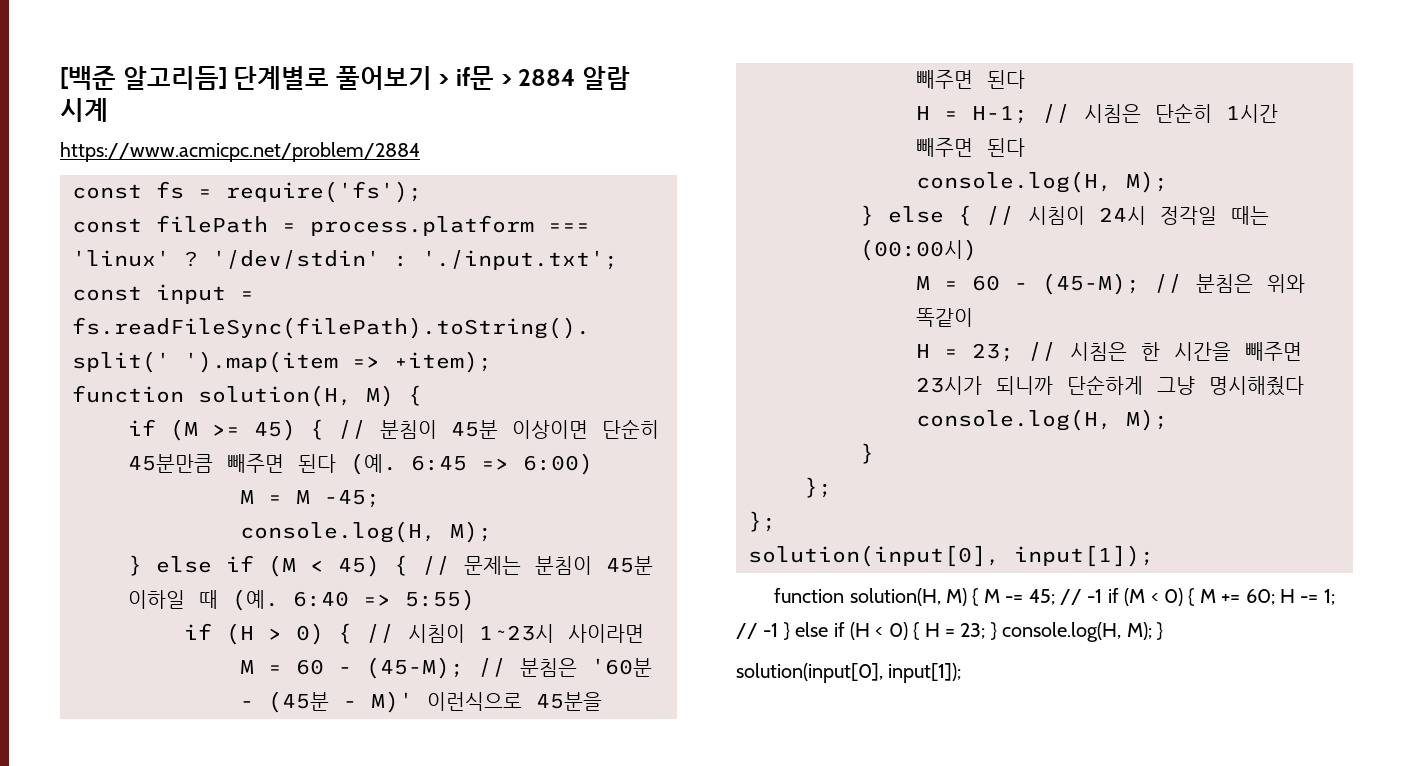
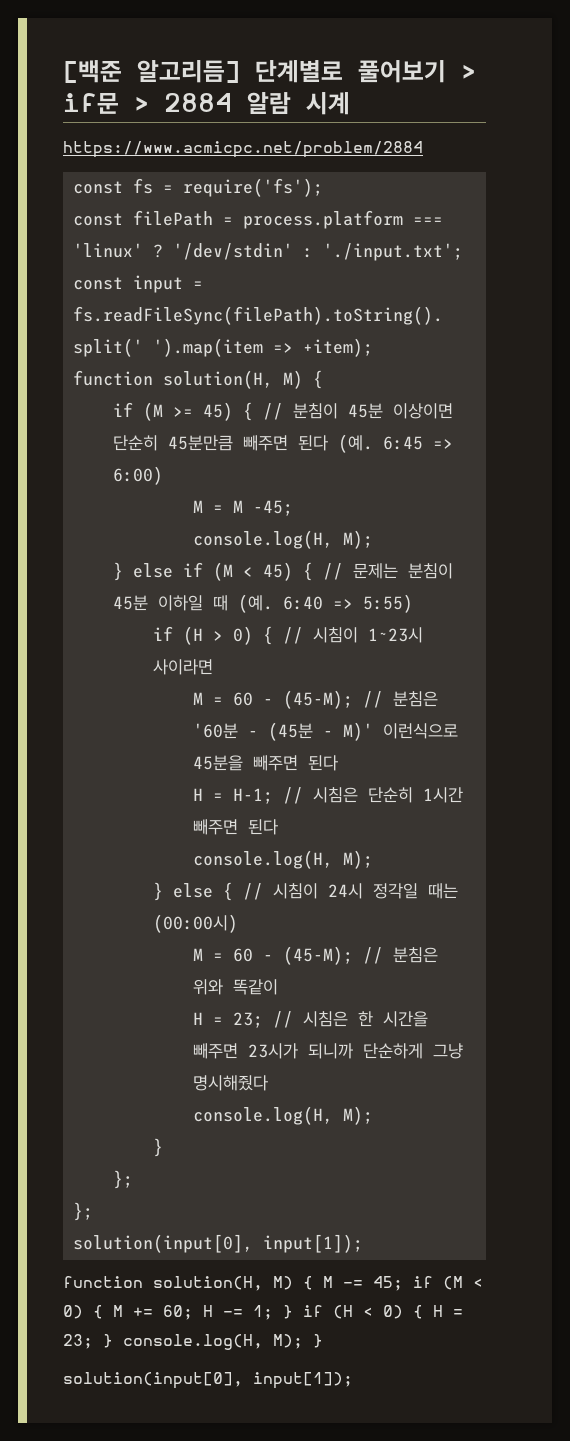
- function solution(H, M) { M -= 45; // -1 if (M < 0) { M += 60; H -= 1; // -1 } else if (H < 0) { H = 23; } console.log(H, M); }
+ function solution(H, M) { M -= 45; if (M < 0) { M += 60; H -= 1; } if (H < 0) { H = 23; } console.log(H, M); }

